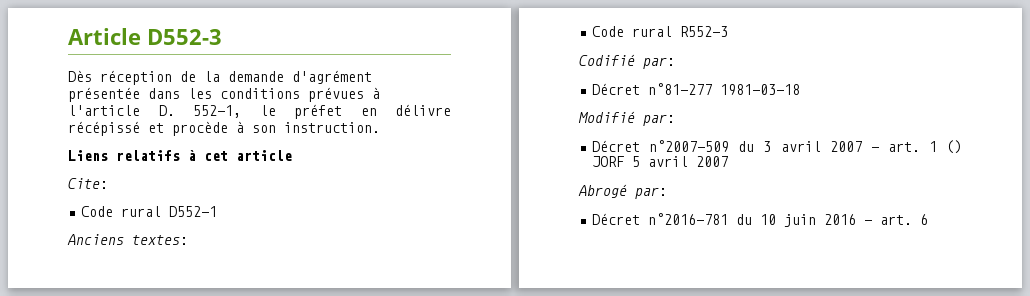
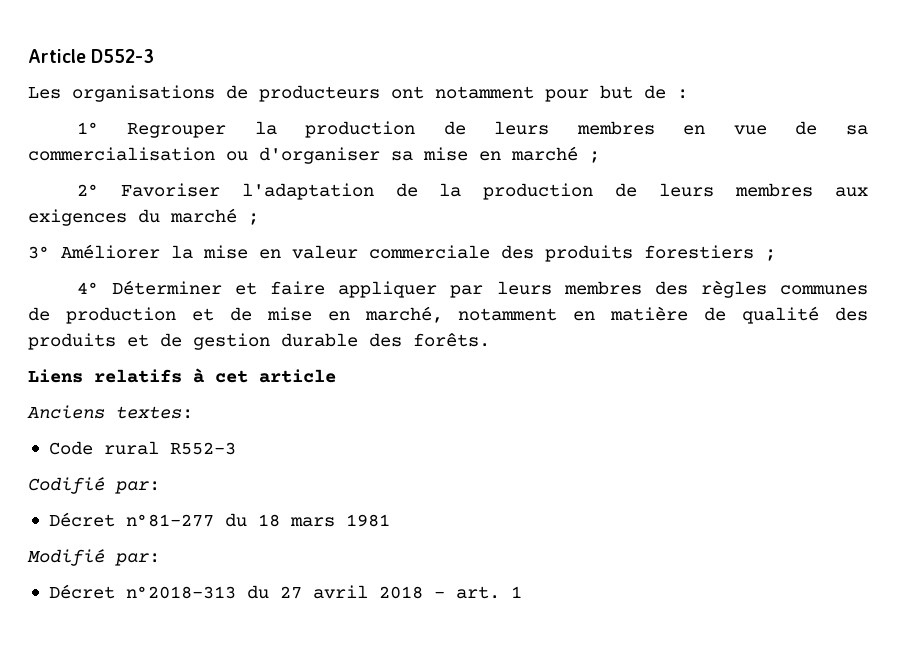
- Dès réception de la demande d'agrément présentée dans les conditions prévues à l'article D. 552-1, le préfet en délivre récépissé et procède à son instruction.
+ Les organisations de producteurs ont notamment pour but de :
+ 1° Regrouper la production de leurs membres en vue de sa commercialisation ou d'organiser sa mise en marché ;
+ 2° Favoriser l'adaptation de la production de leurs membres aux exigences du marché ;
+ 3° Améliorer la mise en valeur commerciale des produits forestiers ;
+ 4° Déterminer et faire appliquer par leurs membres des règles communes de production et de mise en marché, notamment en matière de qualité des produits et de gestion durable des forêts.
- Cite:
- Code rural D552-1
- Décret n°81-277 1981-03-18
+ Décret n°81-277 du 18 mars 1981
- Décret n°2007-509 du 3 avril 2007 - art. 1 () JORF 5 avril 2007
- Abrogé par:
- Décret n°2016-781 du 10 juin 2016 - art. 6
+ Décret n°2018-313 du 27 avril 2018 - art. 1

